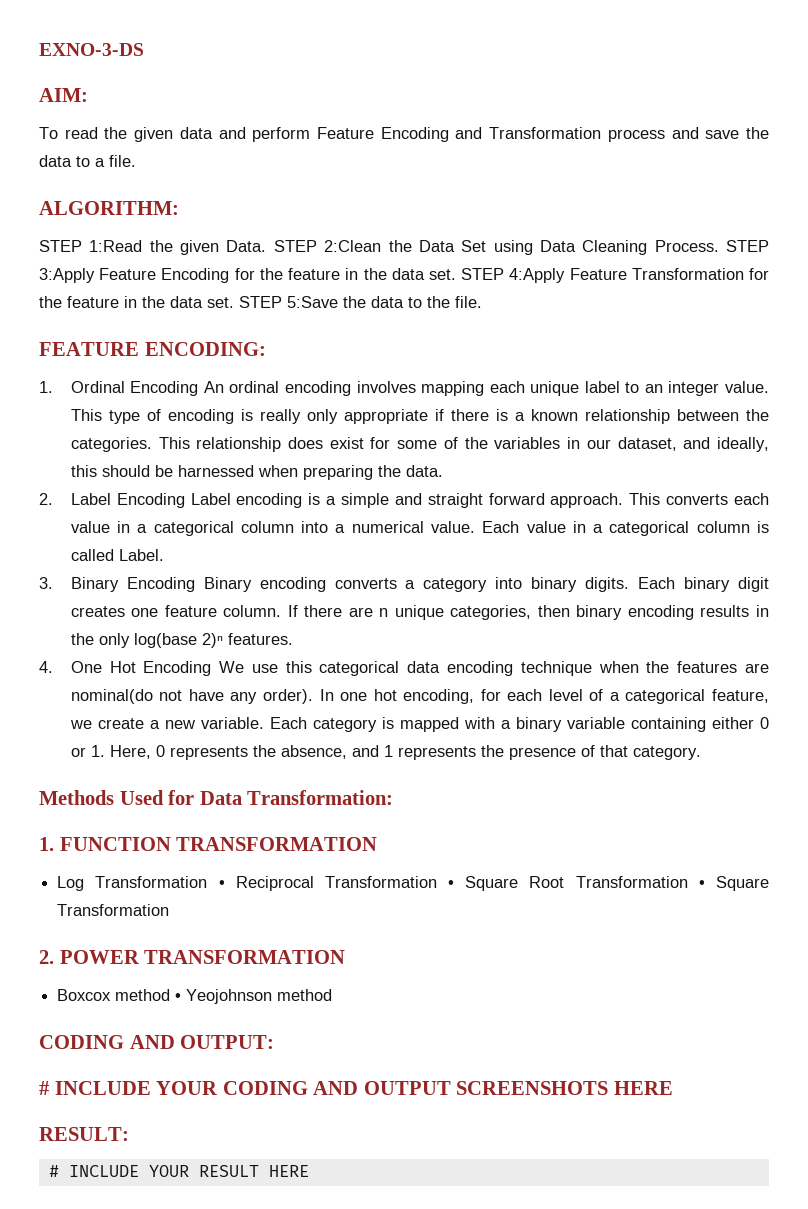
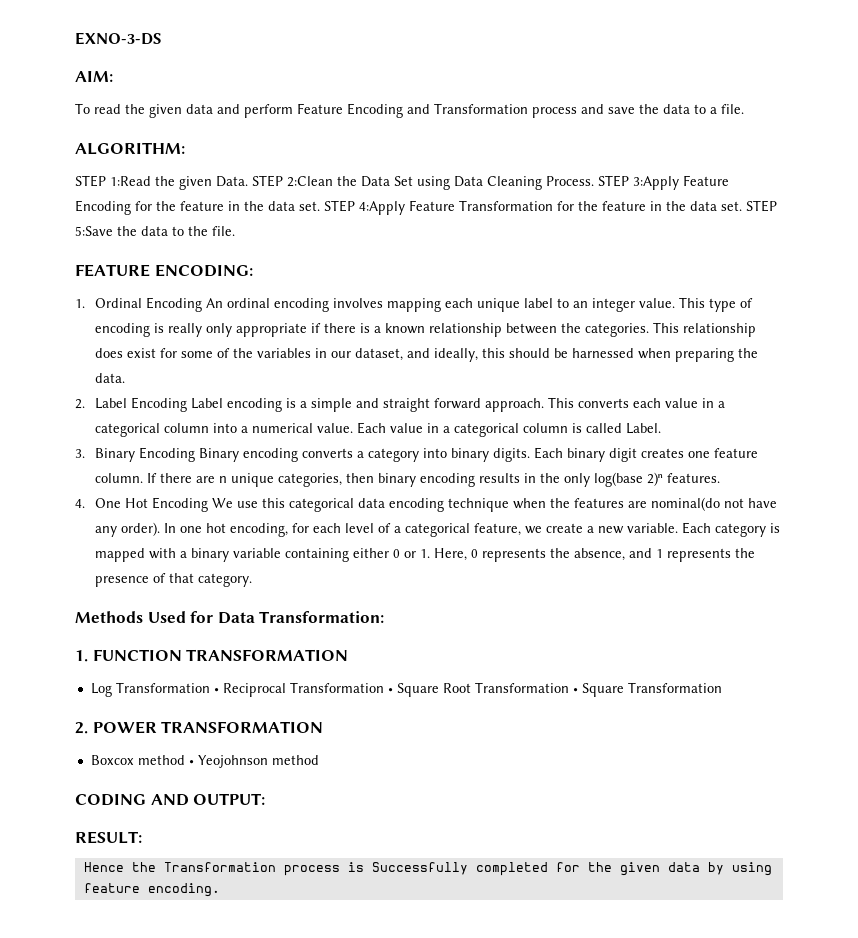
- # INCLUDE YOUR CODING AND OUTPUT SCREENSHOTS HERE
  RESULT:
- # INCLUDE YOUR RESULT HERE
+ Hence the Transformation process is Successfully completed for the given data by using feature encoding.

